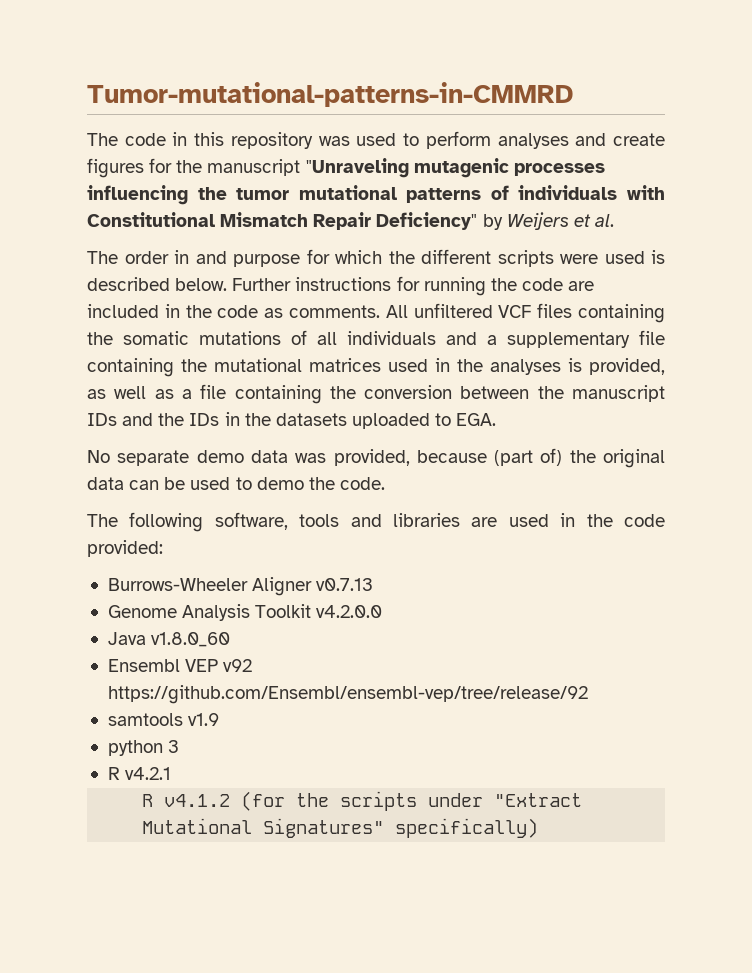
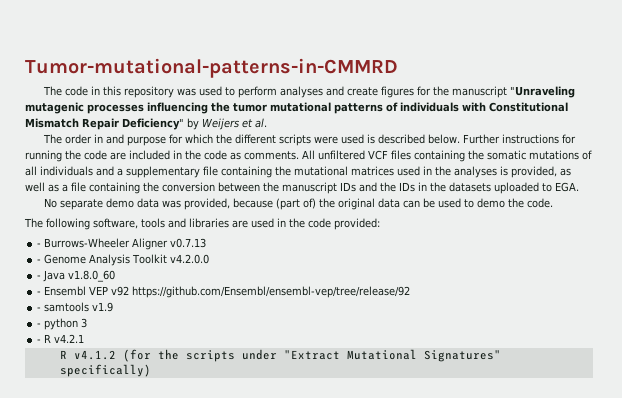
- Burrows-Wheeler Aligner v0.7.13
+ - Burrows-Wheeler Aligner v0.7.13
- Genome Analysis Toolkit v4.2.0.0
+ - Genome Analysis Toolkit v4.2.0.0
- Java v1.8.0_60
+ - Java v1.8.0_60
- Ensembl VEP v92 https://github.com/Ensembl/ensembl-vep/tree/release/92
+ - Ensembl VEP v92 https://github.com/Ensembl/ensembl-vep/tree/release/92
- samtools v1.9
+ - samtools v1.9
- python 3
+ - python 3
- R v4.2.1
+ - R v4.2.1

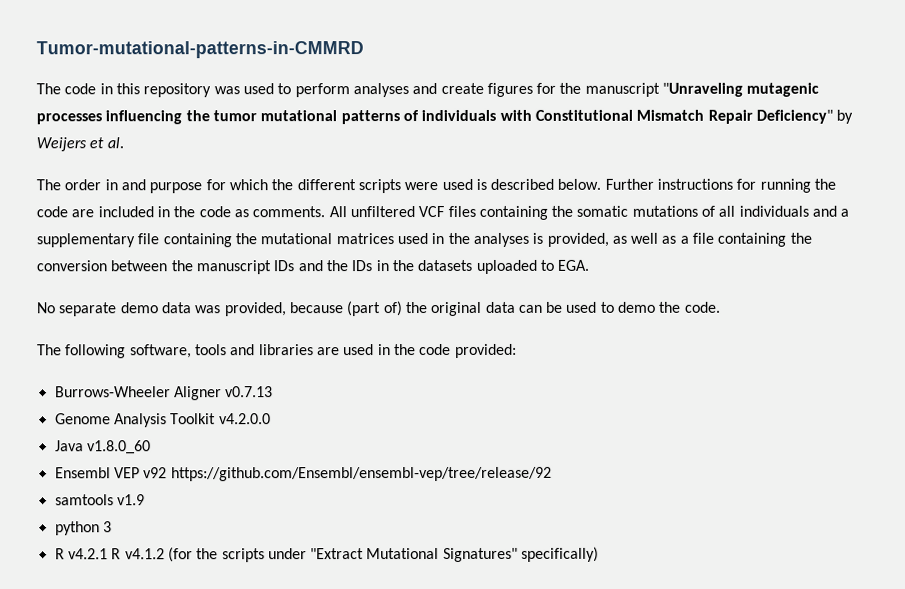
- - Burrows-Wheeler Aligner v0.7.13
+ Burrows-Wheeler Aligner v0.7.13
- - Genome Analysis Toolkit v4.2.0.0
+ Genome Analysis Toolkit v4.2.0.0
- - Java v1.8.0_60
+ Java v1.8.0_60
- - Ensembl VEP v92 https://github.com/Ensembl/ensembl-vep/tree/release/92
+ Ensembl VEP v92 https://github.com/Ensembl/ensembl-vep/tree/release/92
- - samtools v1.9
+ samtools v1.9
- - python 3
+ python 3
- - R v4.2.1
- R v4.1.2 (for the scripts under "Extract Mutational Signatures" specifically)
+ R v4.2.1 R v4.1.2 (for the scripts under "Extract Mutational Signatures" specifically)

